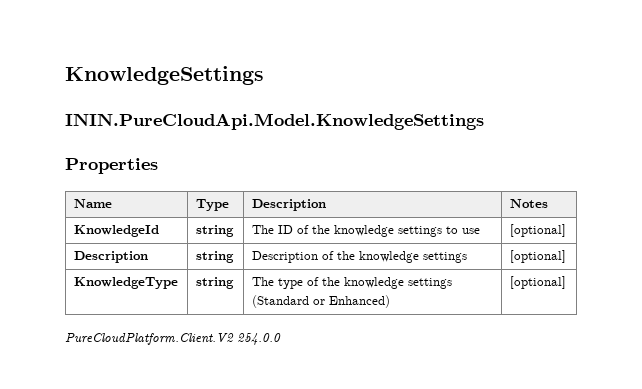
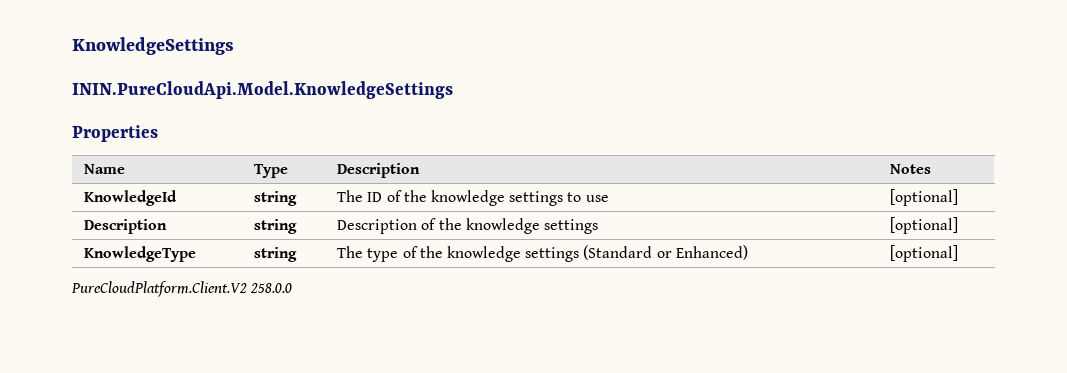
- PureCloudPlatform.Client.V2 254.0.0
+ PureCloudPlatform.Client.V2 258.0.0

